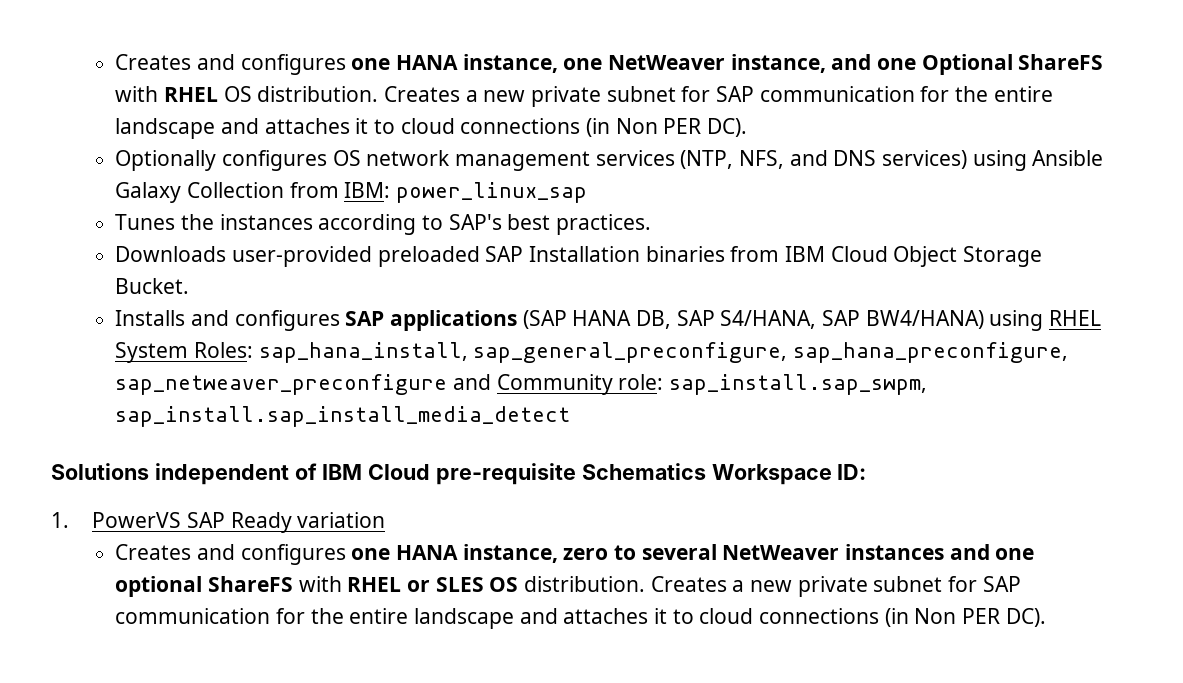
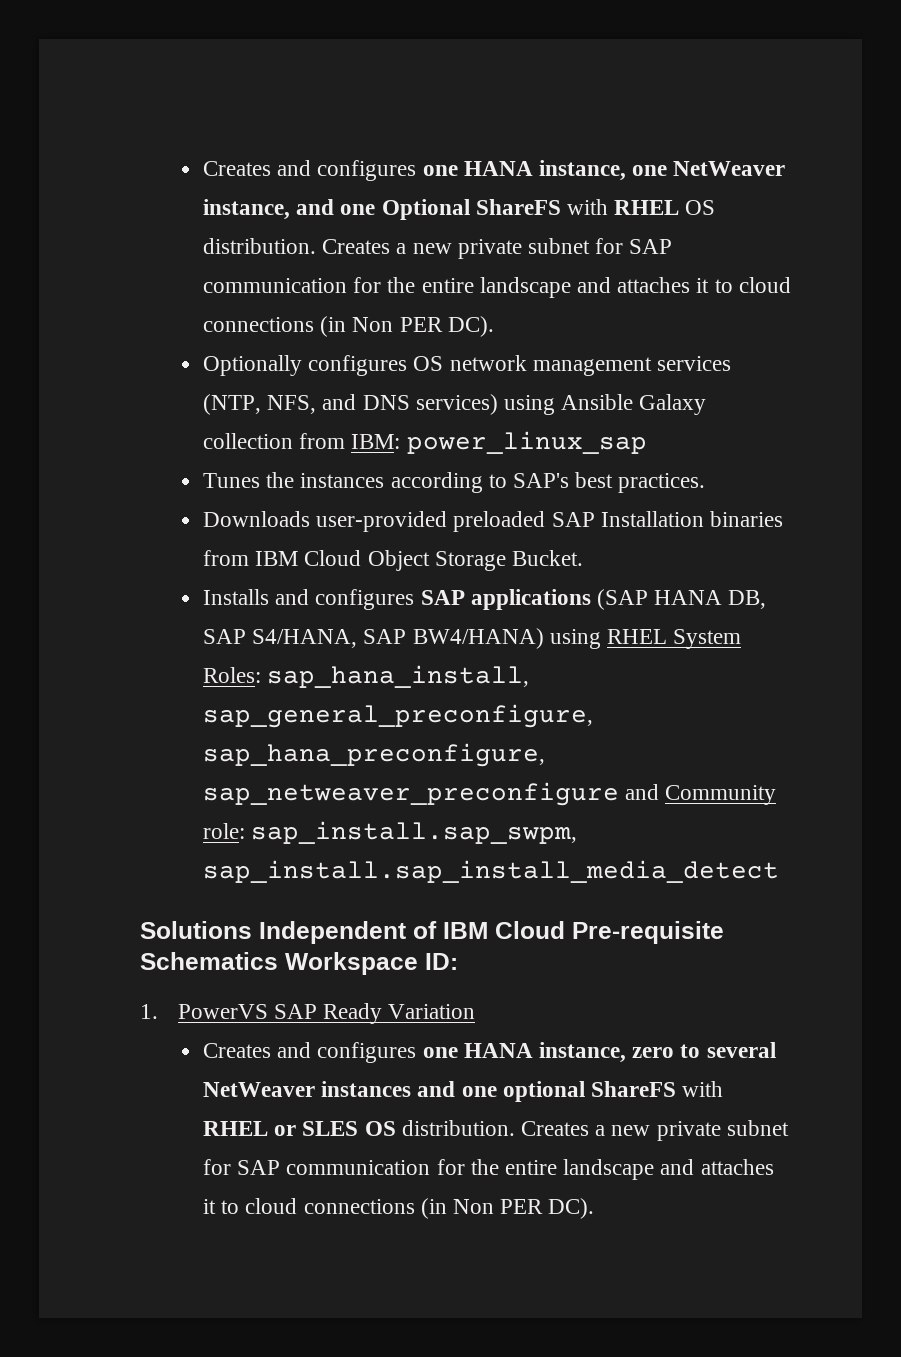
- Optionally configures OS network management services (NTP, NFS, and DNS services) using Ansible Galaxy Collection from IBM: power_linux_sap
+ Optionally configures OS network management services (NTP, NFS, and DNS services) using Ansible Galaxy collection from IBM: power_linux_sap
- Solutions independent of IBM Cloud pre-requisite Schematics Workspace ID:
+ Solutions Independent of IBM Cloud Pre-requisite Schematics Workspace ID:
- 1. PowerVS SAP Ready variation
+ 1. PowerVS SAP Ready Variation

